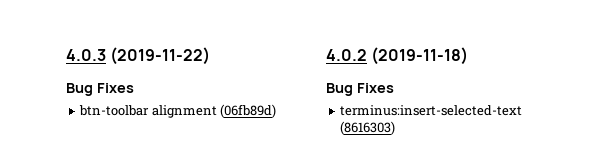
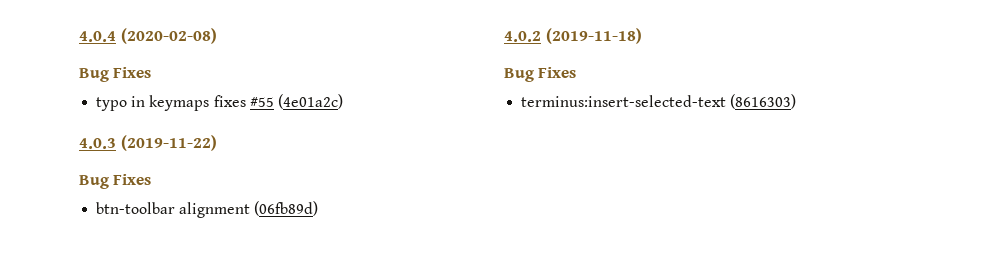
+ 4.0.4 (2020-02-08)
+ Bug Fixes
+ typo in keymaps fixes #55 (4e01a2c)

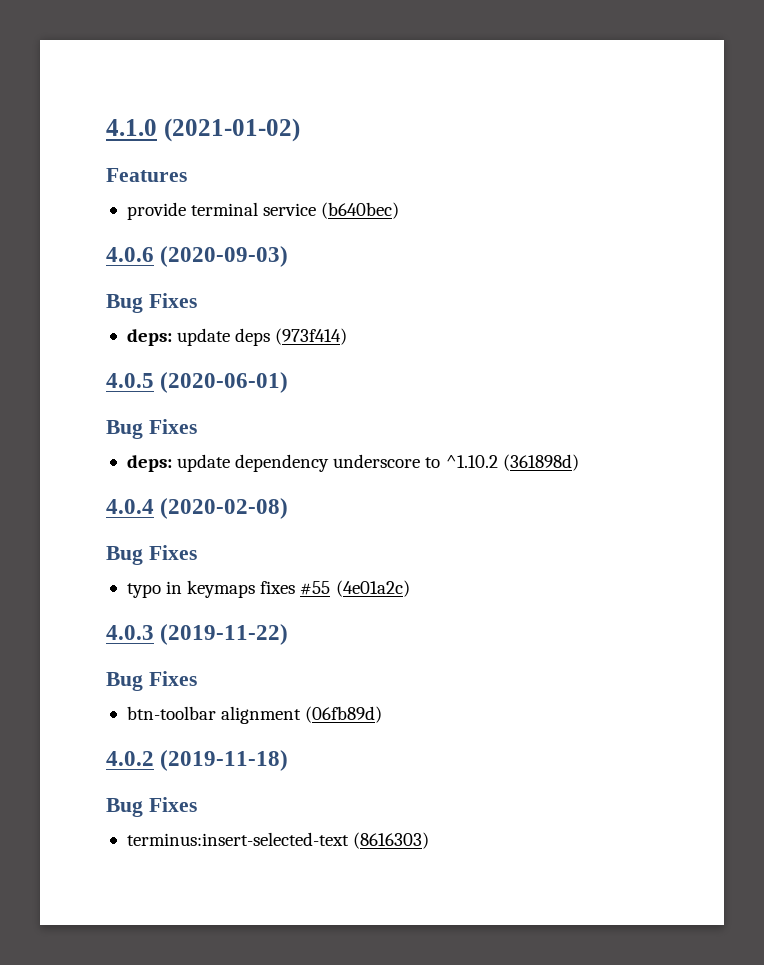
+ 4.1.0 (2021-01-02)
+ Features
+ provide terminal service (b640bec)
+ 4.0.6 (2020-09-03)
+ Bug Fixes
+ deps: update deps (973f414)
+ 4.0.5 (2020-06-01)
+ Bug Fixes
+ deps: update dependency underscore to ^1.10.2 (361898d)

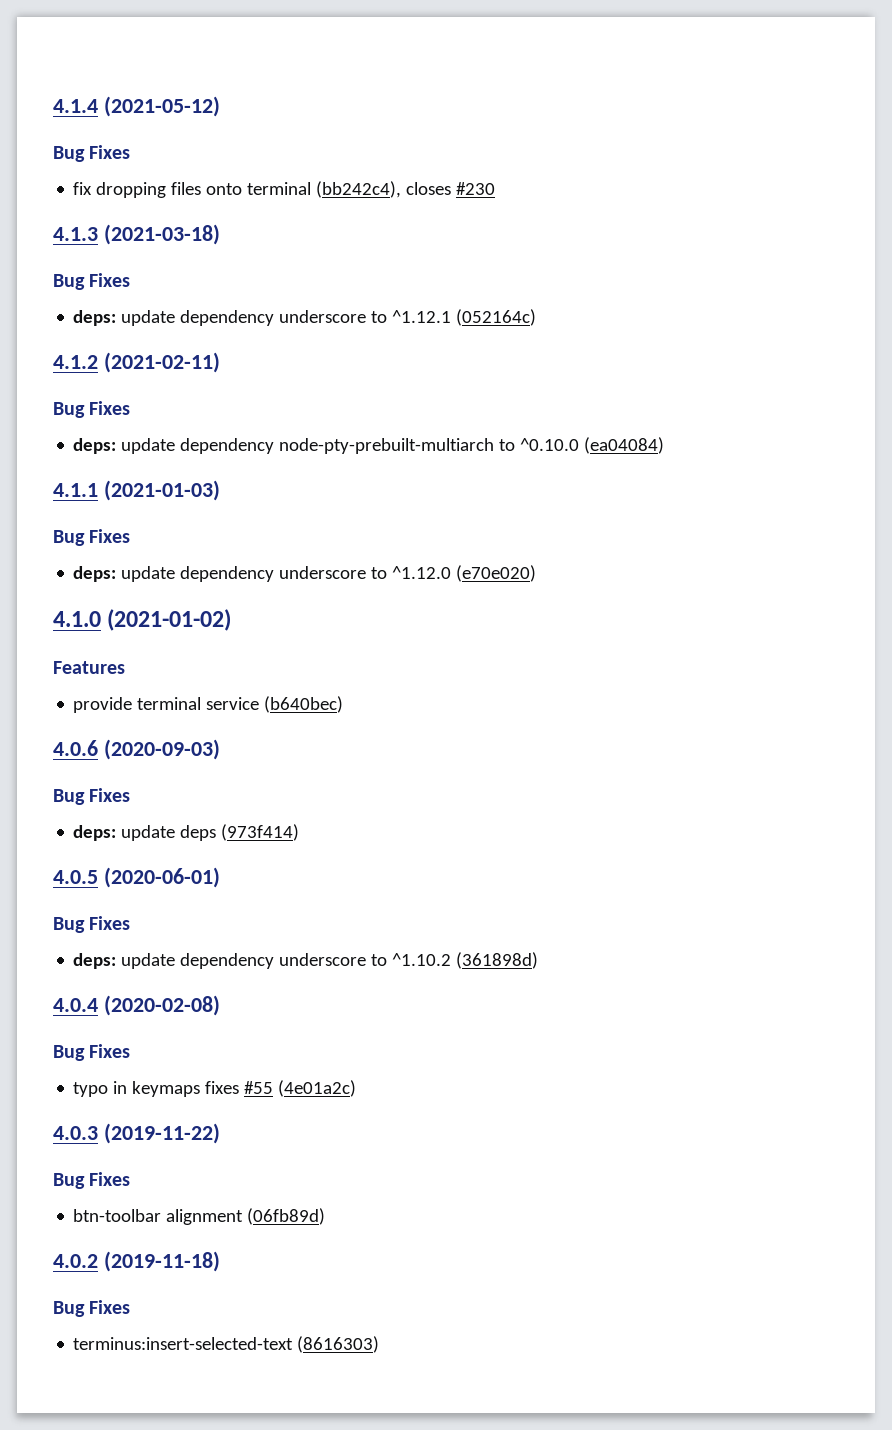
+ 4.1.4 (2021-05-12)
+ Bug Fixes
+ fix dropping files onto terminal (bb242c4), closes #230
+ 4.1.3 (2021-03-18)
+ Bug Fixes
+ deps: update dependency underscore to ^1.12.1 (052164c)
+ 4.1.2 (2021-02-11)
+ Bug Fixes
+ deps: update dependency node-pty-prebuilt-multiarch to ^0.10.0 (ea04084)
+ 4.1.1 (2021-01-03)
+ Bug Fixes
+ deps: update dependency underscore to ^1.12.0 (e70e020)

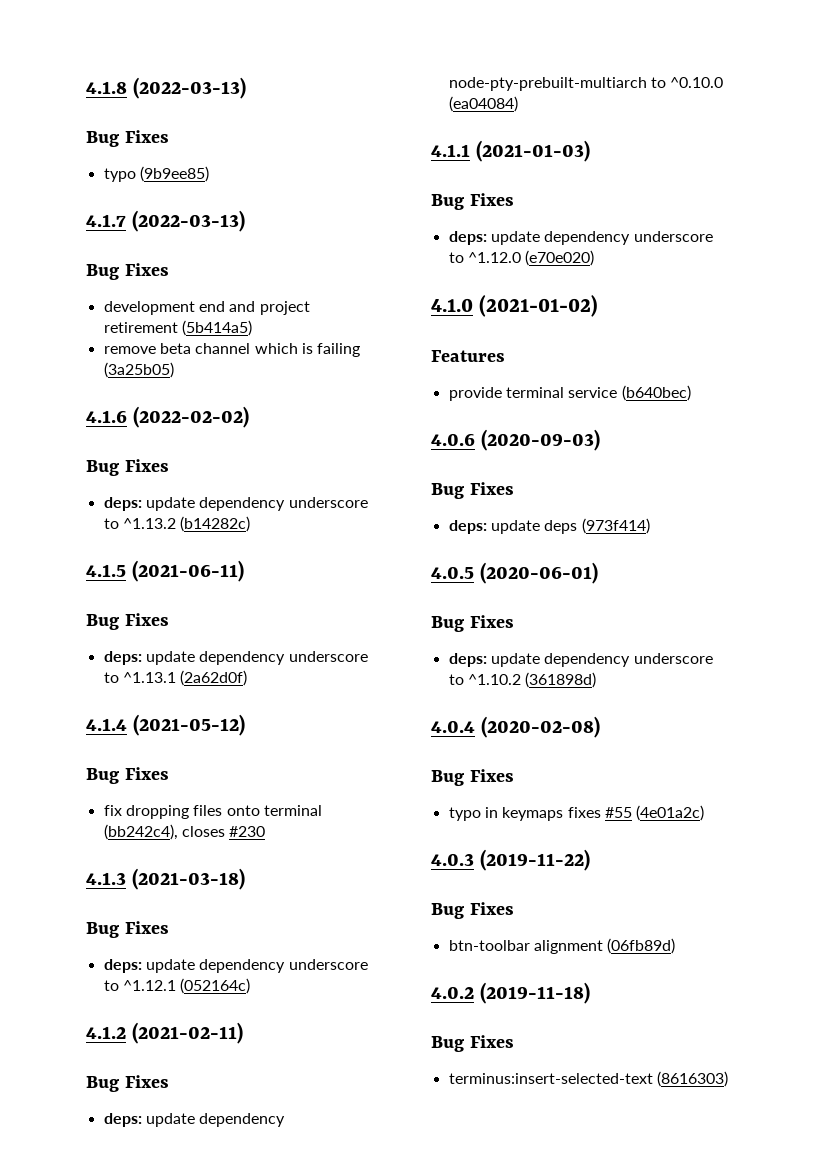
+ 4.1.8 (2022-03-13)
+ Bug Fixes
+ typo (9b9ee85)
+ 4.1.7 (2022-03-13)
+ Bug Fixes
+ development end and project retirement (5b414a5)
+ remove beta channel which is failing (3a25b05)
+ 4.1.6 (2022-02-02)
+ Bug Fixes
+ deps: update dependency underscore to ^1.13.2 (b14282c)
+ 4.1.5 (2021-06-11)
+ Bug Fixes
+ deps: update dependency underscore to ^1.13.1 (2a62d0f)

